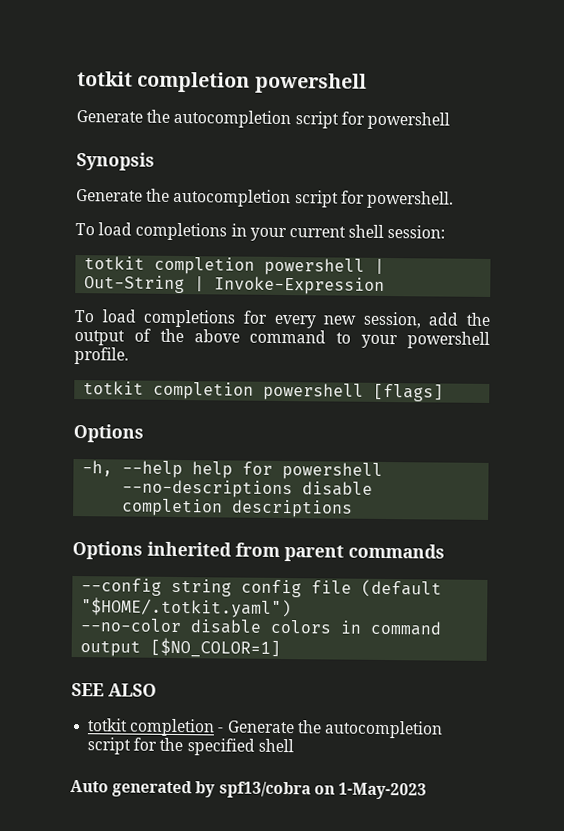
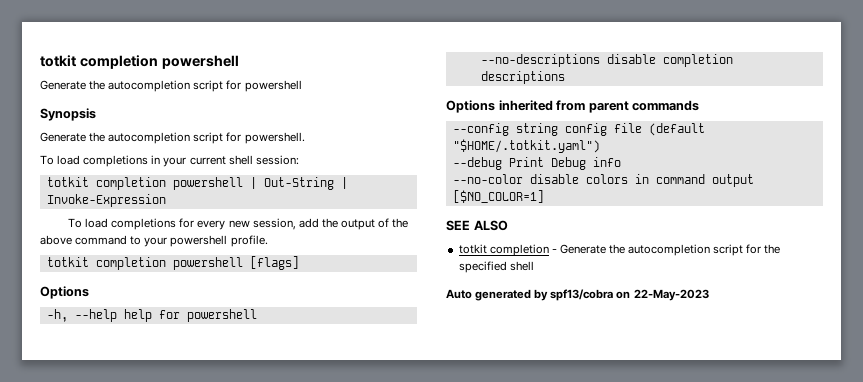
+ --debug Print Debug info
- Auto generated by spf13/cobra on 1-May-2023
+ Auto generated by spf13/cobra on 22-May-2023

